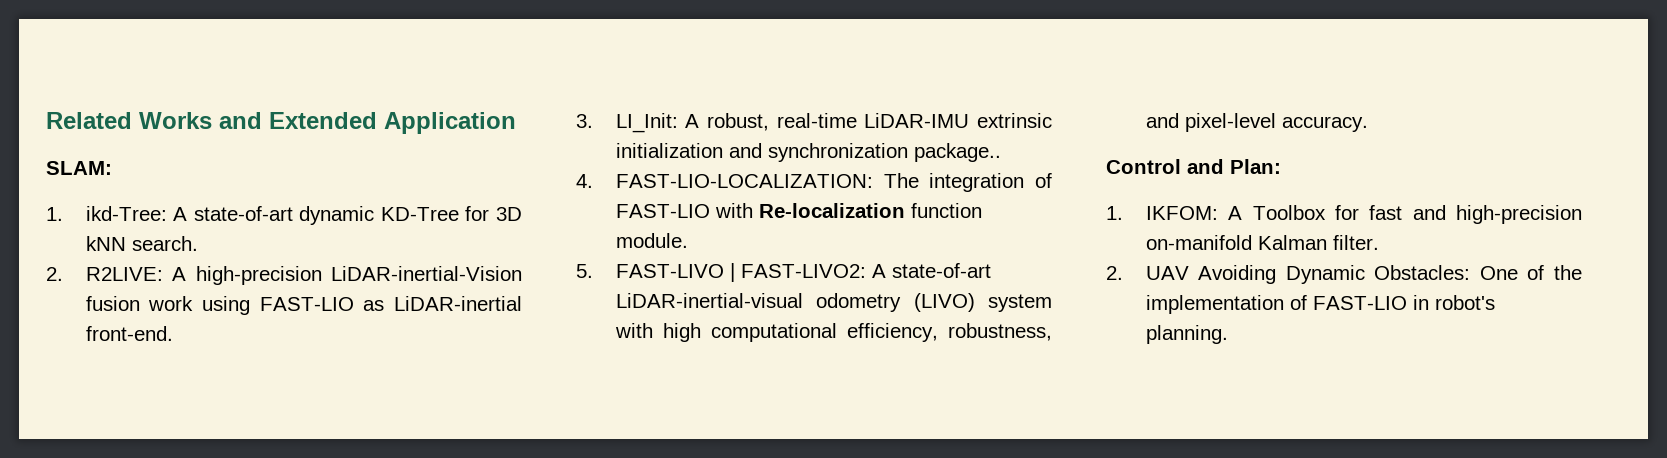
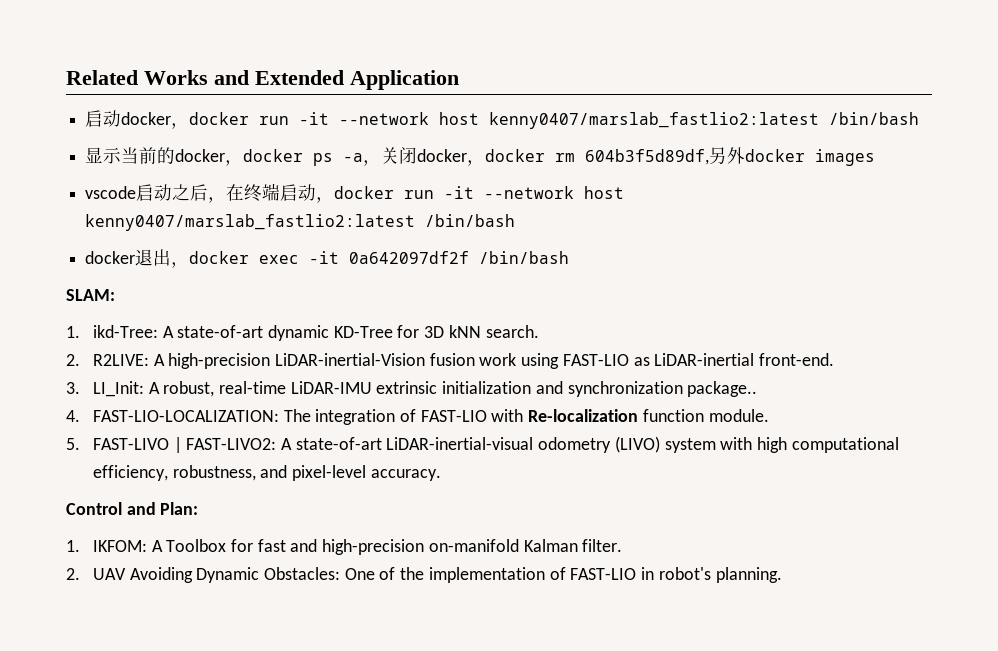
+ 启动docker，docker run -it --network host kenny0407/marslab_fastlio2:latest /bin/bash
+ 显示当前的docker，docker ps -a，关闭docker，docker rm 604b3f5d89df,另外docker images
+ vscode启动之后，在终端启动，docker run -it --network host kenny0407/marslab_fastlio2:latest /bin/bash
+ docker退出，docker exec -it 0a642097df2f /bin/bash

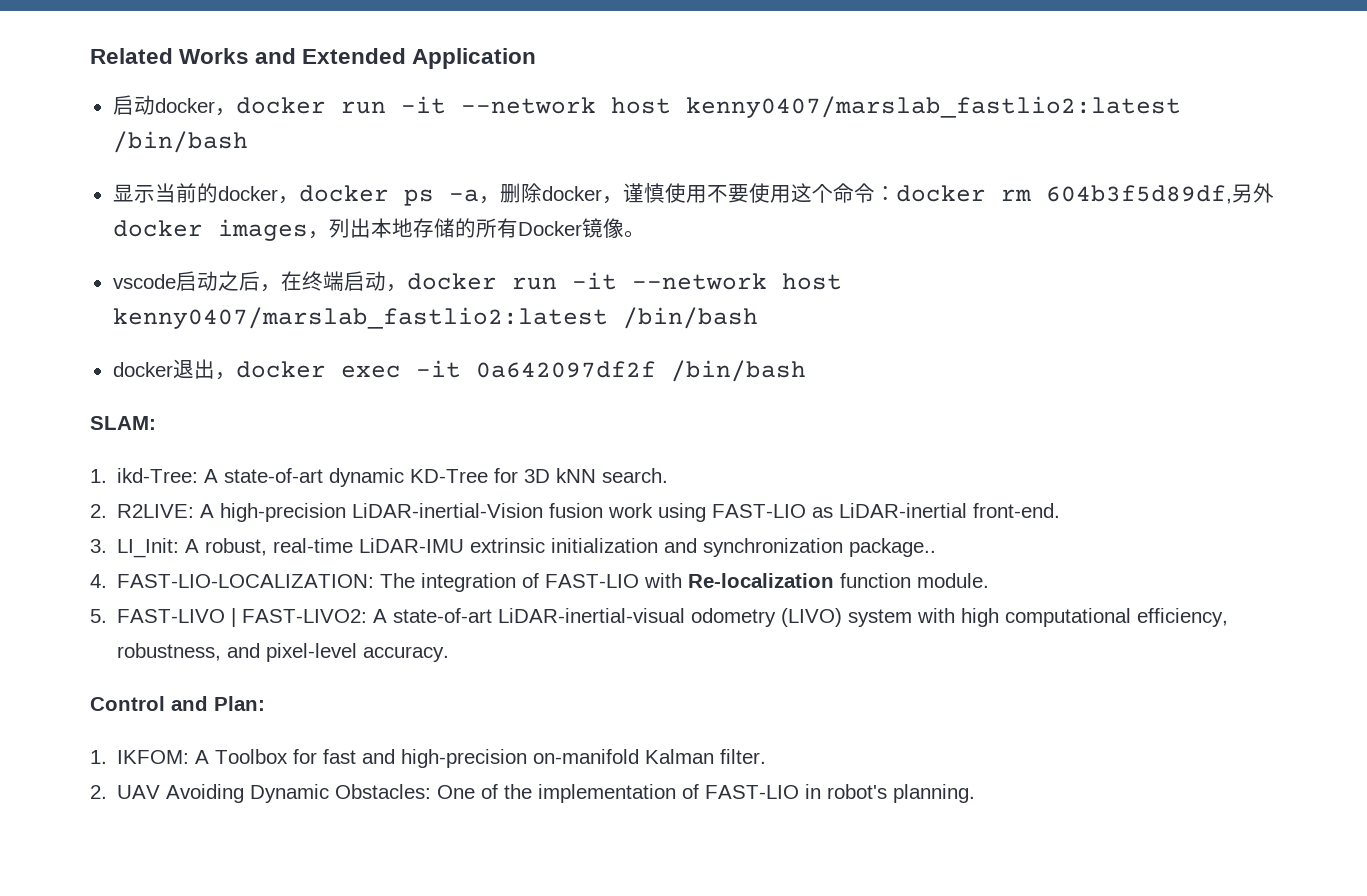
- 显示当前的docker，docker ps -a，关闭docker，docker rm 604b3f5d89df,另外docker images
+ 显示当前的docker，docker ps -a，删除docker，谨慎使用不要使用这个命令：docker rm 604b3f5d89df,另外docker images，列出本地存储的所有Docker镜像。

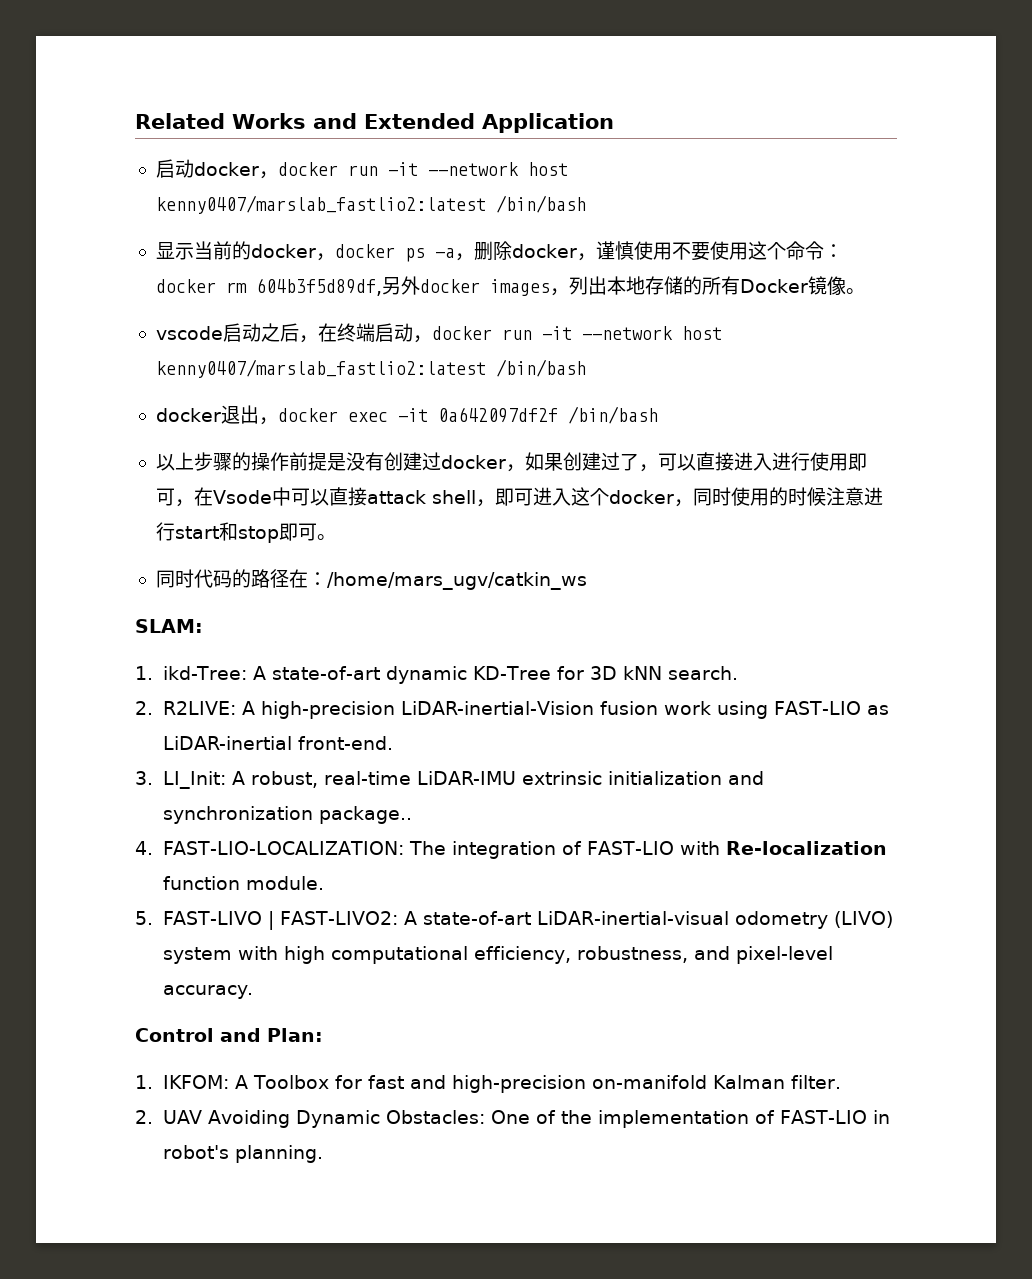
+ 以上步骤的操作前提是没有创建过docker，如果创建过了，可以直接进入进行使用即可，在Vsode中可以直接attack shell，即可进入这个docker，同时使用的时候注意进行start和stop即可。
+ 同时代码的路径在：/home/mars_ugv/catkin_ws

